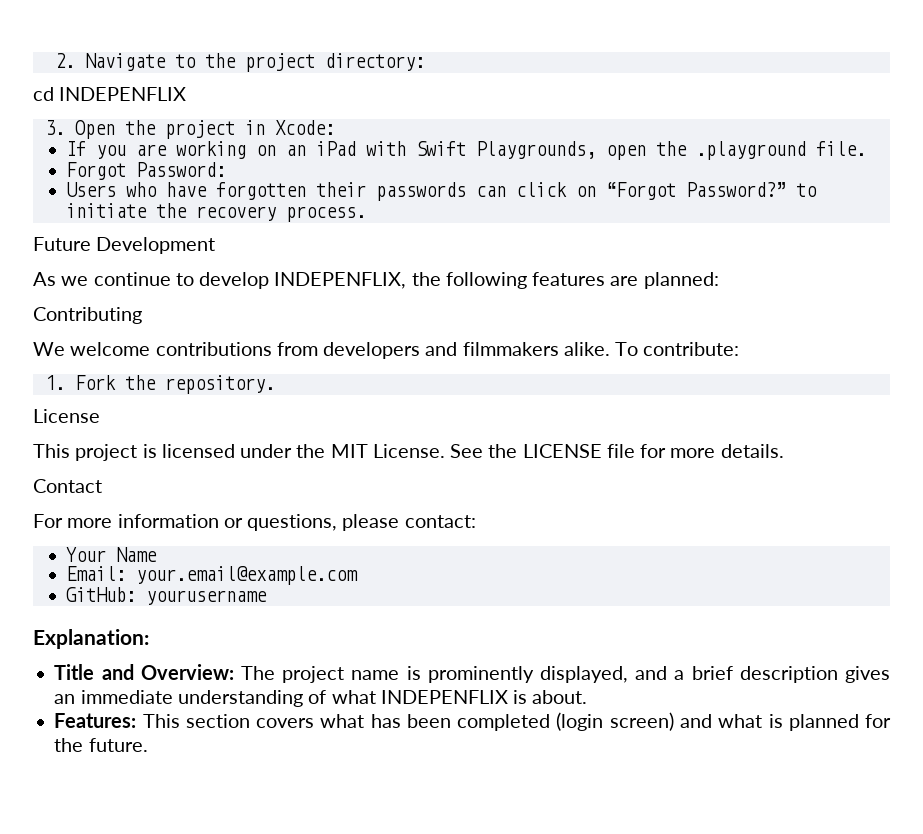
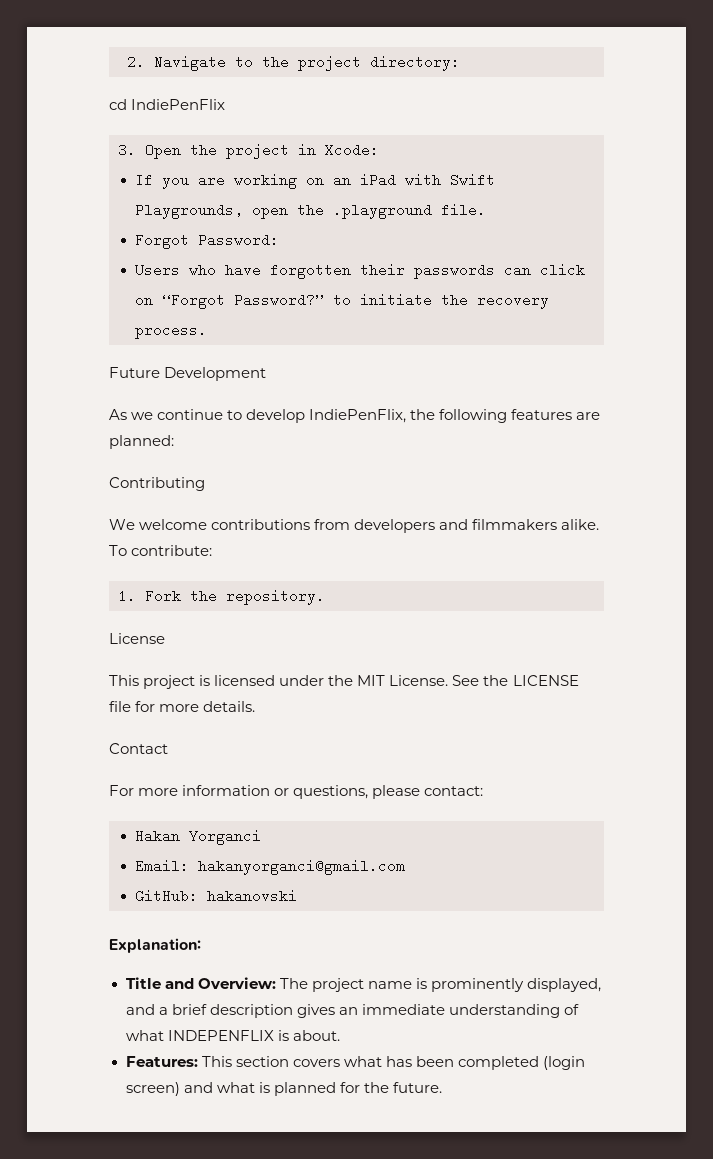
- cd INDEPENFLIX
+ cd IndiePenFlix
- As we continue to develop INDEPENFLIX, the following features are planned:
+ As we continue to develop IndiePenFlix, the following features are planned:
- Your Name
+ Hakan Yorganci
- Email: your.email@example.com
+ Email: hakanyorganci@gmail.com
- GitHub: yourusername
+ GitHub: hakanovski

